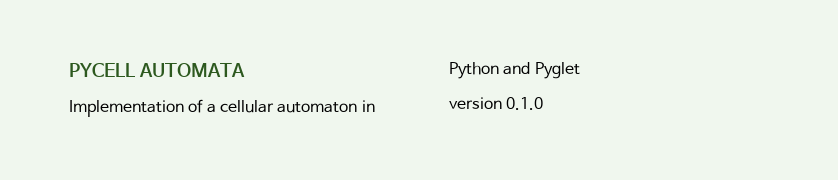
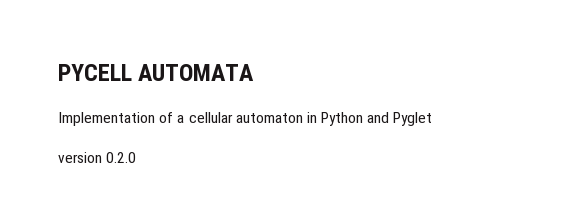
- version 0.1.0
+ version 0.2.0

